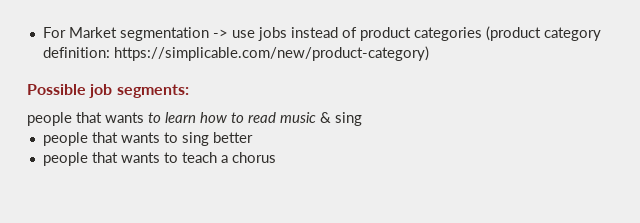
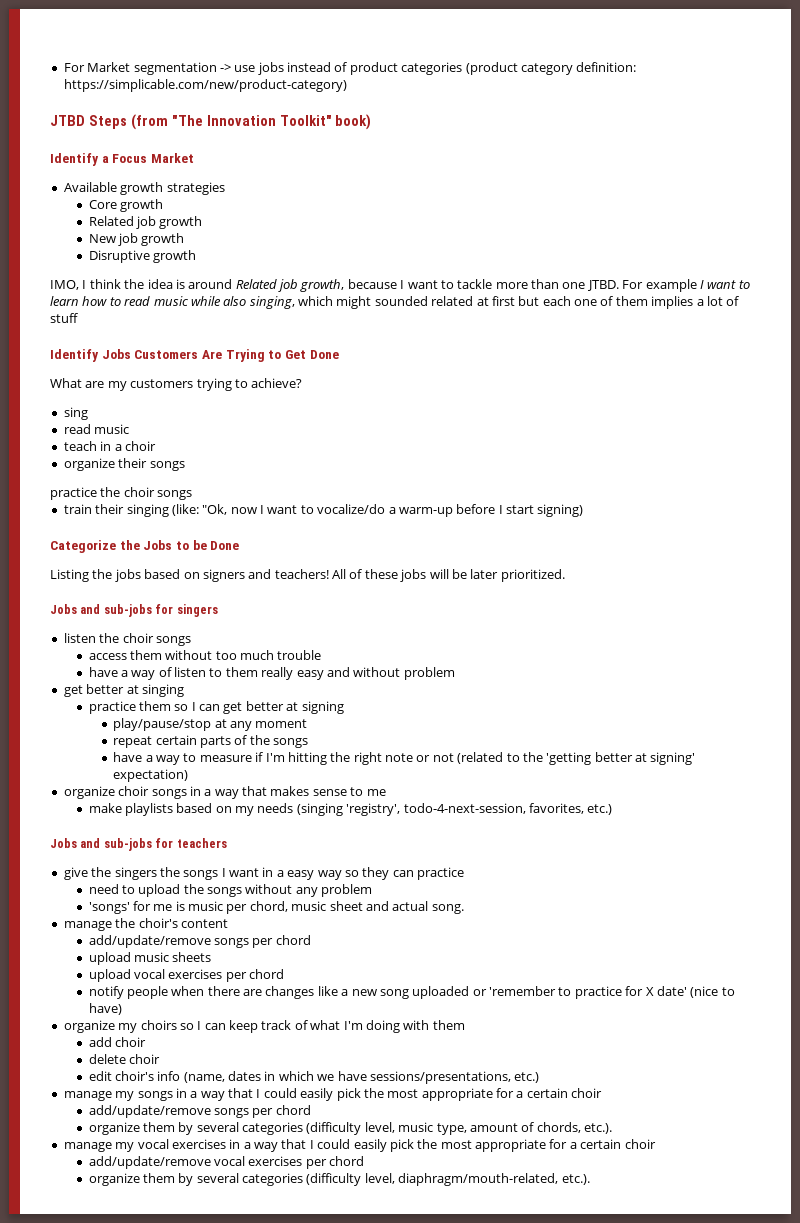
- Possible job segments:
- people that wants to learn how to read music & sing
- people that wants to sing better
- people that wants to teach a chorus
+ JTBD Steps (from "The Innovation Toolkit" book)
+ Identify a Focus Market
+ Available growth strategies
+ Core growth
+ Related job growth
+ New job growth
+ Disruptive growth
+ IMO, I think the idea is around Related job growth, because I want to tackle more than one JTBD. For example I want to learn how to read music while also singing, which might sounded related at first but each one of them implies a lot of stuff
+ Identify Jobs Customers Are Trying to Get Done
+ What are my customers trying to achieve?
+ sing
+ read music
+ teach in a choir
+ organize their songs
+ practice the choir songs
+ train their singing (like: "Ok, now I want to vocalize/do a warm-up before I start signing)
+ Categorize the Jobs to be Done
+ Listing the jobs based on signers and teachers! All of these jobs will be later prioritized.
+ Jobs and sub-jobs for singers
+ listen the choir songs
+ access them without too much trouble
+ have a way of listen to them really easy and without problem
+ get better at singing
+ practice them so I can get better at signing
+ play/pause/stop at any moment
+ repeat certain parts of the songs
+ have a way to measure if I'm hitting the right note or not (related to the 'getting better at signing' expectation)
+ organize choir songs in a way that makes sense to me
+ make playlists based on my needs (singing 'registry', todo-4-next-session, favorites, etc.)
+ Jobs and sub-jobs for teachers
+ give the singers the songs I want in a easy way so they can practice
+ need to upload the songs without any problem
+ 'songs' for me is music per chord, music sheet and actual song.
+ manage the choir's content
+ add/update/remove songs per chord
+ upload music sheets
+ upload vocal exercises per chord
+ notify people when there are changes like a new song uploaded or 'remember to practice for X date' (nice to have)
+ organize my choirs so I can keep track of what I'm doing with them
+ add choir
+ delete choir
+ edit choir's info (name, dates in which we have sessions/presentations, etc.)
+ manage my songs in a way that I could easily pick the most appropriate for a certain choir
+ add/update/remove songs per chord
+ organize them by several categories (difficulty level, music type, amount of chords, etc.).
+ manage my vocal exercises in a way that I could easily pick the most appropriate for a certain choir
+ add/update/remove vocal exercises per chord
+ organize them by several categories (difficulty level, diaphragm/mouth-related, etc.).

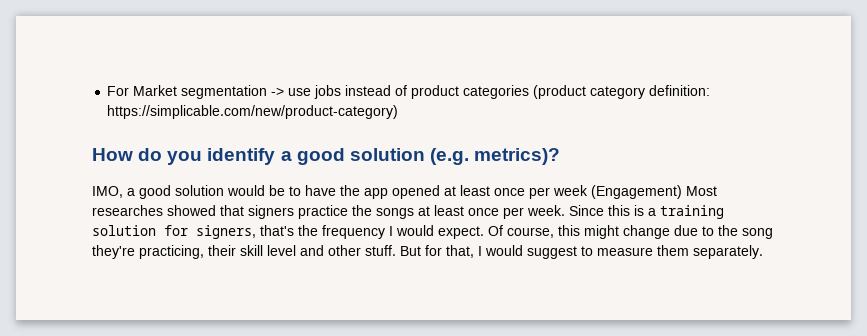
- JTBD Steps (from "The Innovation Toolkit" book)
- Identify a Focus Market
- Available growth strategies
- Core growth
- Related job growth
- New job growth
- Disruptive growth
- IMO, I think the idea is around Related job growth, because I want to tackle more than one JTBD. For example I want to learn how to read music while also singing, which might sounded related at first but each one of them implies a lot of stuff
- Identify Jobs Customers Are Trying to Get Done
- What are my customers trying to achieve?
- sing
- read music
- teach in a choir
- organize their songs
- practice the choir songs
- train their singing (like: "Ok, now I want to vocalize/do a warm-up before I start signing)
- Categorize the Jobs to be Done
- Listing the jobs based on signers and teachers! All of these jobs will be later prioritized.
- Jobs and sub-jobs for singers
- listen the choir songs
- access them without too much trouble
- have a way of listen to them really easy and without problem
- get better at singing
- practice them so I can get better at signing
- play/pause/stop at any moment
- repeat certain parts of the songs
- have a way to measure if I'm hitting the right note or not (related to the 'getting better at signing' expectation)
- organize choir songs in a way that makes sense to me
- make playlists based on my needs (singing 'registry', todo-4-next-session, favorites, etc.)
- Jobs and sub-jobs for teachers
- give the singers the songs I want in a easy way so they can practice
- need to upload the songs without any problem
- 'songs' for me is music per chord, music sheet and actual song.
- manage the choir's content
- add/update/remove songs per chord
- upload music sheets
- upload vocal exercises per chord
- notify people when there are changes like a new song uploaded or 'remember to practice for X date' (nice to have)
- organize my choirs so I can keep track of what I'm doing with them
- add choir
- delete choir
- edit choir's info (name, dates in which we have sessions/presentations, etc.)
- manage my songs in a way that I could easily pick the most appropriate for a certain choir
- add/update/remove songs per chord
- organize them by several categories (difficulty level, music type, amount of chords, etc.).
- manage my vocal exercises in a way that I could easily pick the most appropriate for a certain choir
- add/update/remove vocal exercises per chord
- organize them by several categories (difficulty level, diaphragm/mouth-related, etc.).
+ How do you identify a good solution (e.g. metrics)?
+ IMO, a good solution would be to have the app opened at least once per week (Engagement) Most researches showed that signers practice the songs at least once per week. Since this is a training solution for signers, that's the frequency I would expect. Of course, this might change due to the song they're practicing, their skill level and other stuff. But for that, I would suggest to measure them separately.

